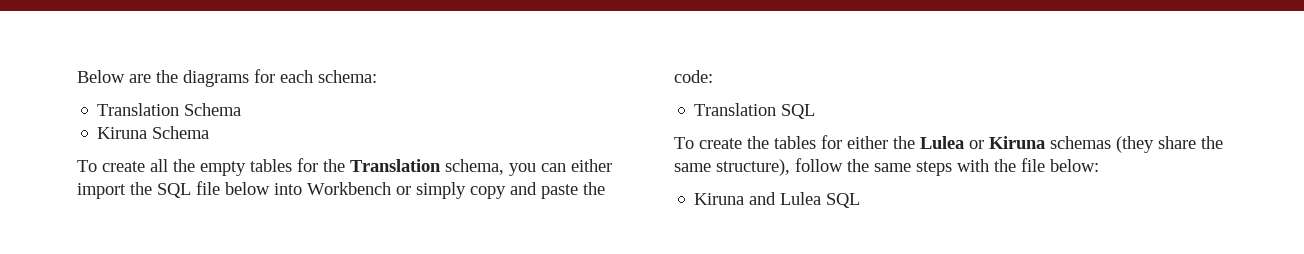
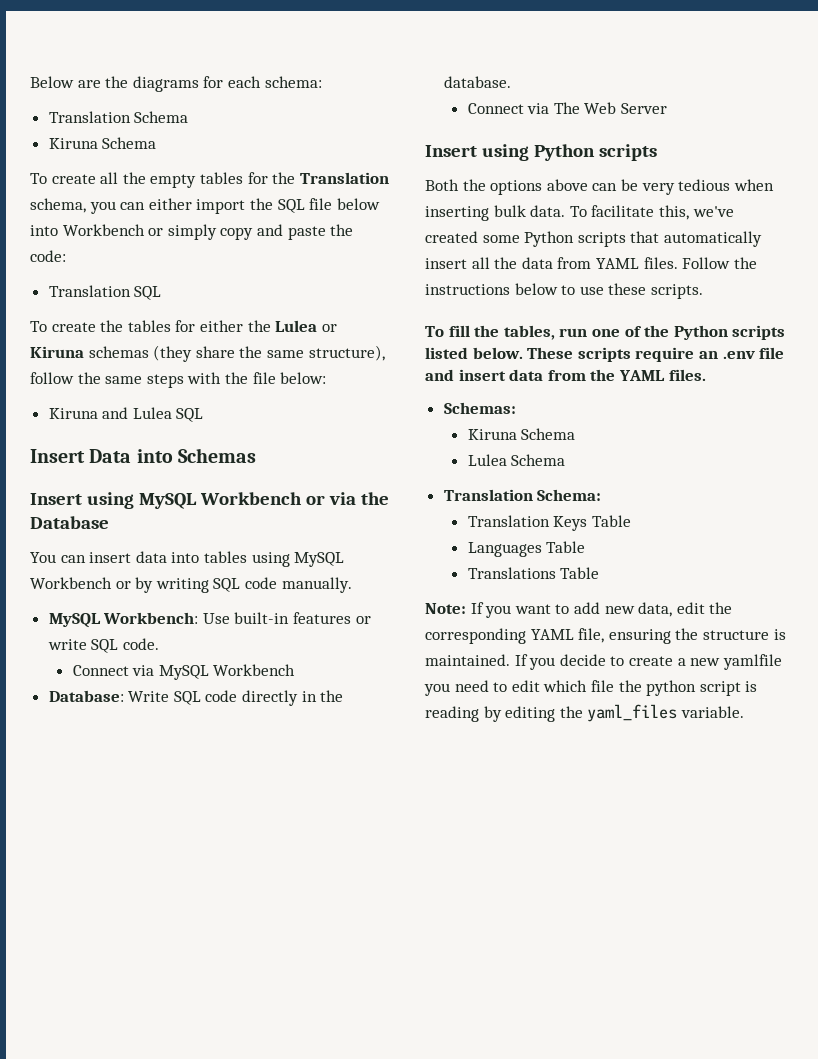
+ Insert Data into Schemas
+ Insert using MySQL Workbench or via the Database
+ You can insert data into tables using MySQL Workbench or by writing SQL code manually.
+ MySQL Workbench: Use built-in features or write SQL code.
+ Connect via MySQL Workbench
+ Database: Write SQL code directly in the database.
+ Connect via The Web Server
+ Insert using Python scripts
+ Both the options above can be very tedious when inserting bulk data. To facilitate this, we've created some Python scripts that automatically insert all the data from YAML files. Follow the instructions below to use these scripts.
+ To fill the tables, run one of the Python scripts listed below. These scripts require an .env file and insert data from the YAML files.
+ Schemas:
+ Kiruna Schema
+ Lulea Schema
+ Translation Schema:
+ Translation Keys Table
+ Languages Table
+ Translations Table
+ Note: If you want to add new data, edit the corresponding YAML file, ensuring the structure is maintained. If you decide to create a new yamlfile you need to edit which file the python script is reading by editing the yaml_files variable.

